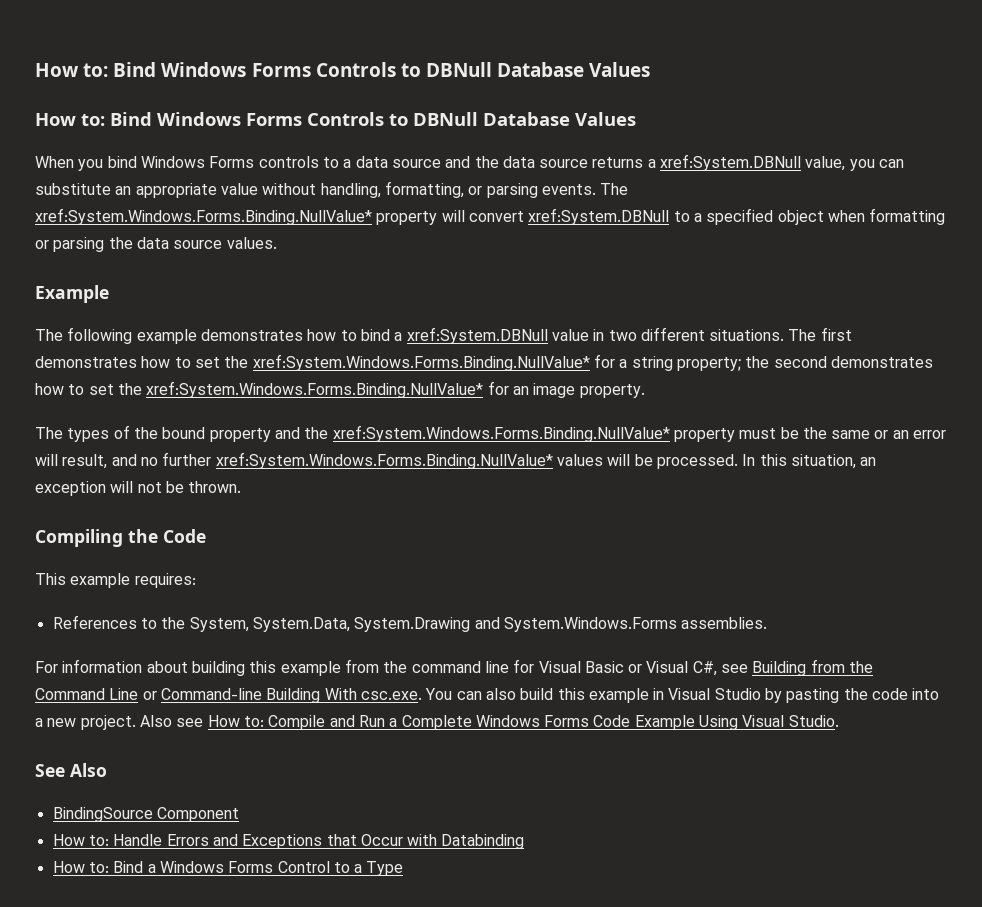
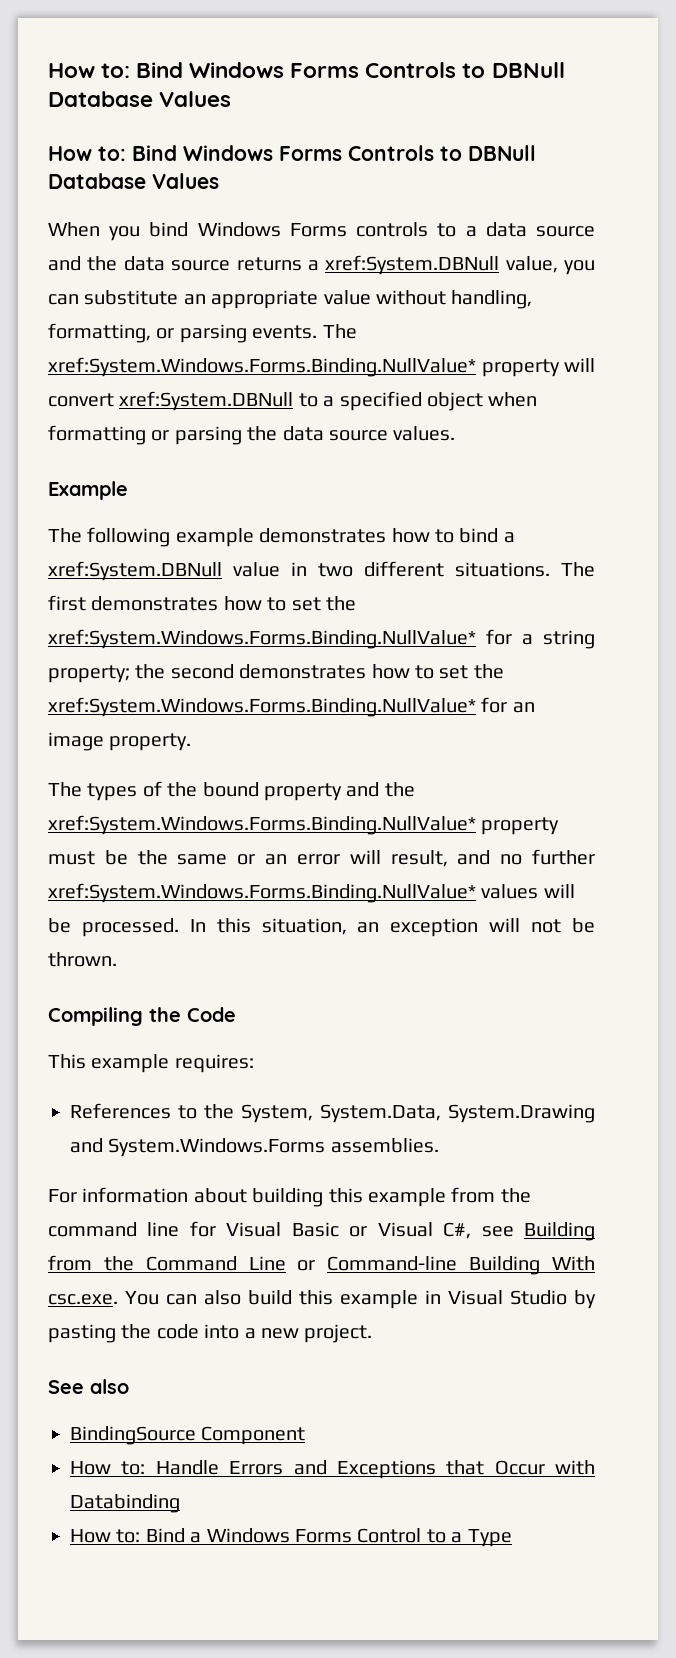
- Also see How to: Compile and Run a Complete Windows Forms Code Example Using Visual Studio.
- See Also
+ See also

